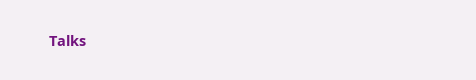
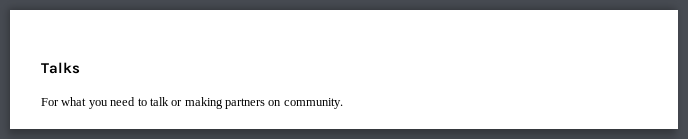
+ For what you need to talk or making partners on community.

